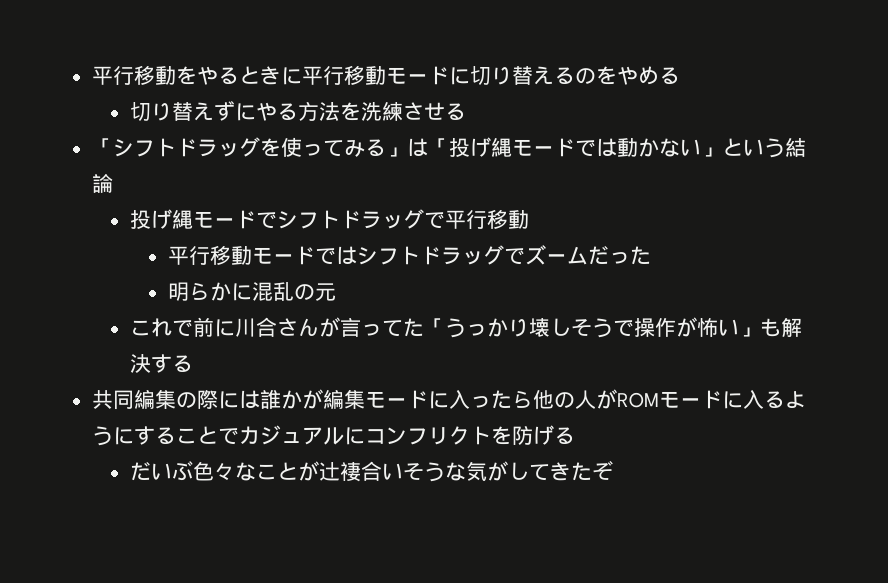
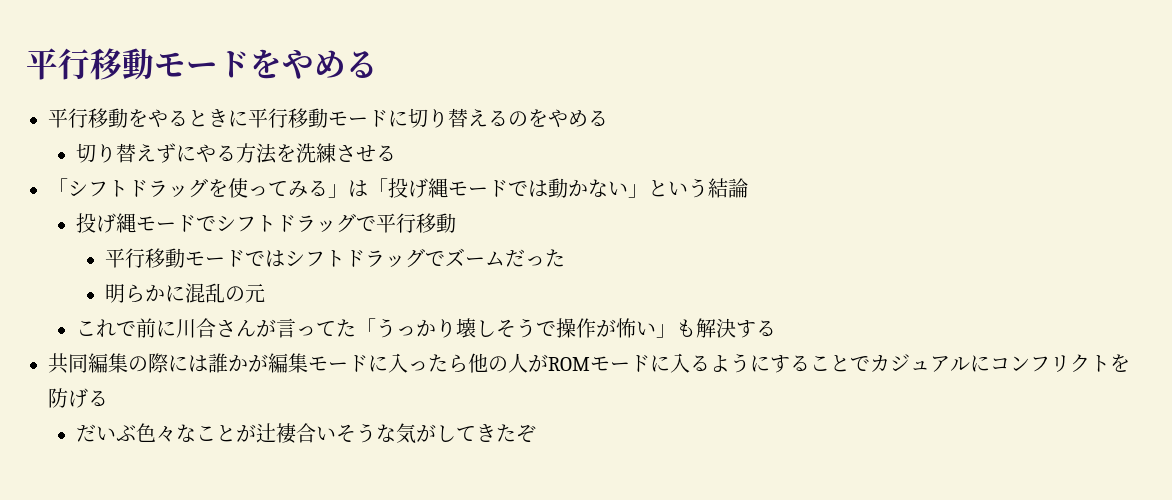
+ 平行移動モードをやめる

